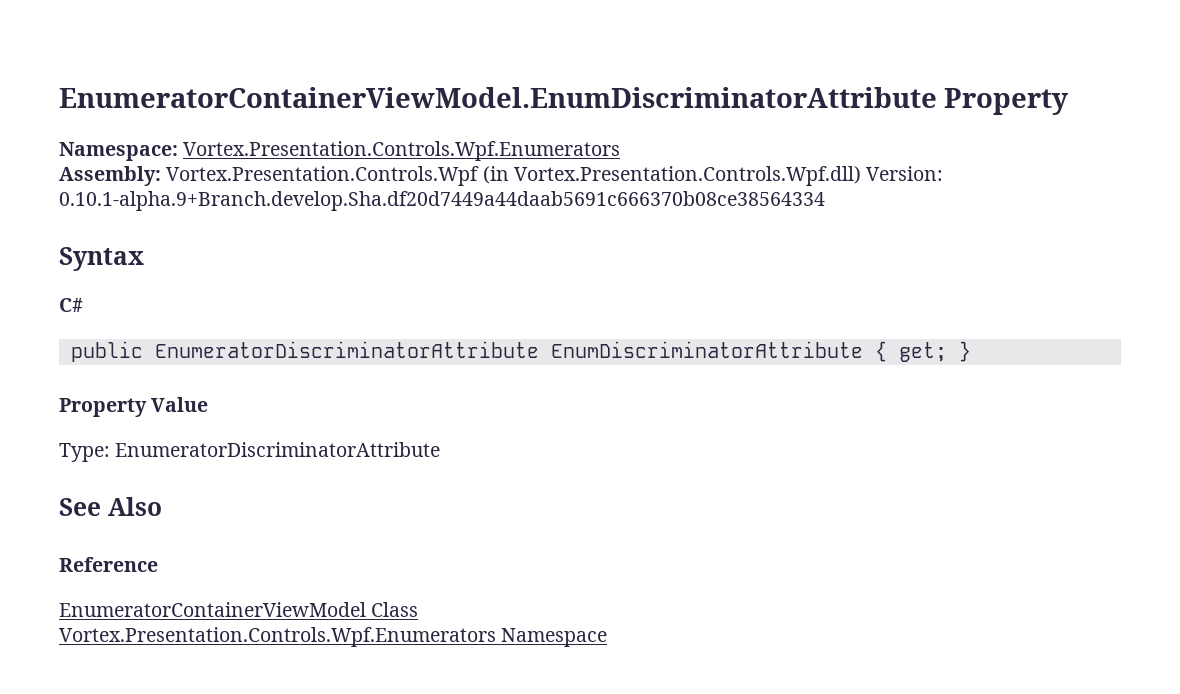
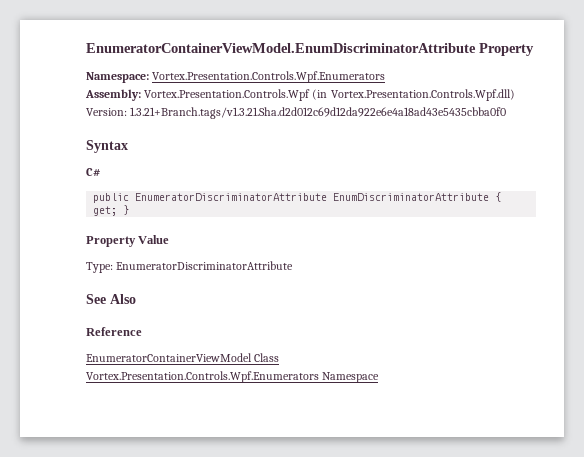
- Assembly: Vortex.Presentation.Controls.Wpf (in Vortex.Presentation.Controls.Wpf.dll) Version: 0.10.1-alpha.9+Branch.develop.Sha.df20d7449a44daab5691c666370b08ce38564334
+ Assembly: Vortex.Presentation.Controls.Wpf (in Vortex.Presentation.Controls.Wpf.dll) Version: 1.3.21+Branch.tags/v1.3.21.Sha.d2d012c69d12da922e6e4a18ad43e5435cbba0f0

